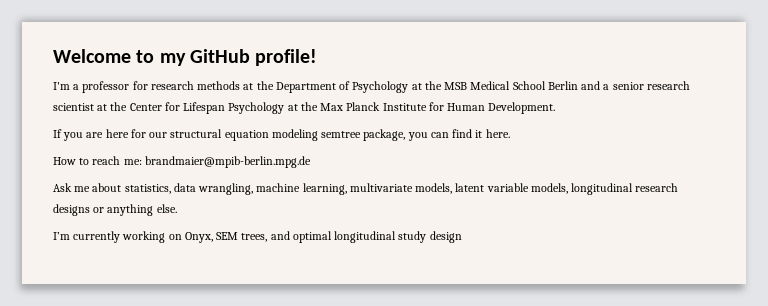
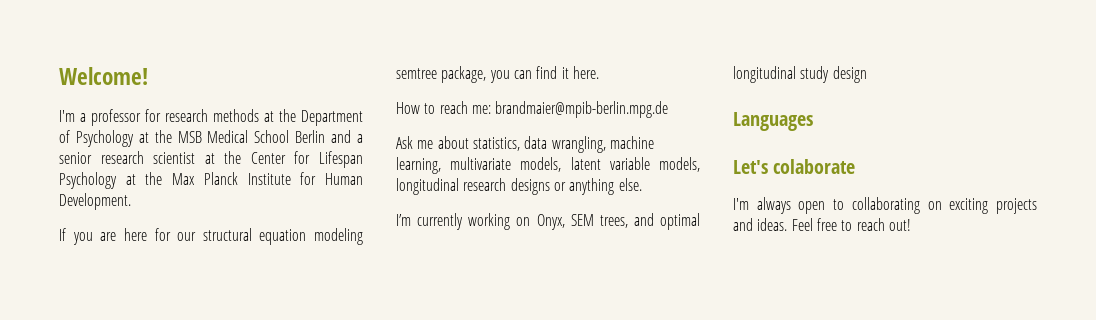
- Welcome to my GitHub profile!
+ Welcome!
+ Languages
+ Let's colaborate
+ I'm always open to collaborating on exciting projects and ideas. Feel free to reach out!

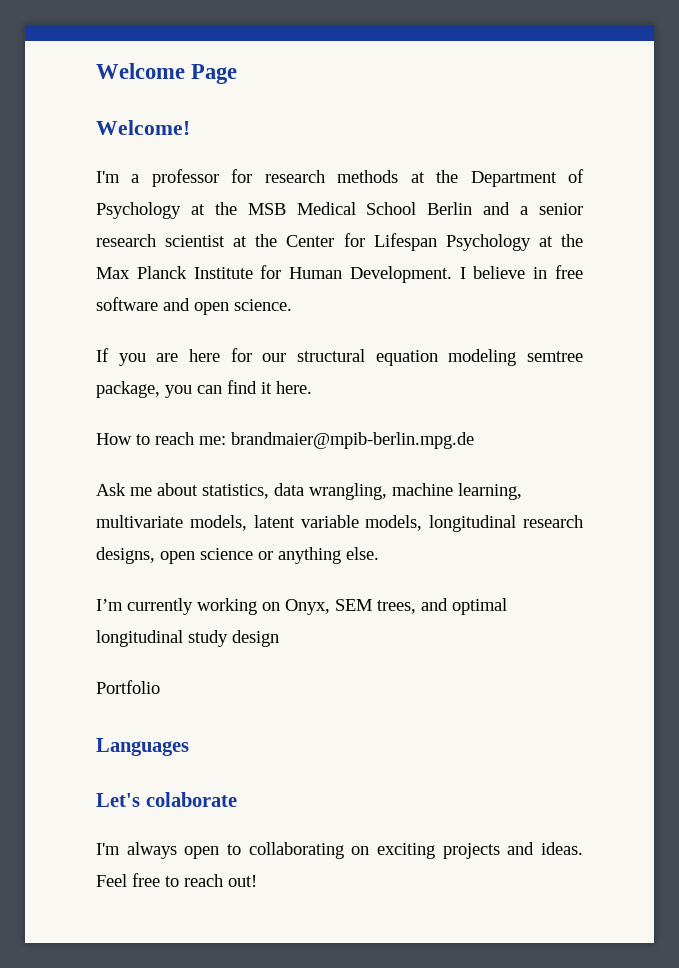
+ Welcome Page
+ I believe in free software and open science.
- Ask me about statistics, data wrangling, machine learning, multivariate models, latent variable models, longitudinal research designs or anything else.
+ Ask me about statistics, data wrangling, machine learning, multivariate models, latent variable models, longitudinal research designs, open science or anything else.
+ Portfolio

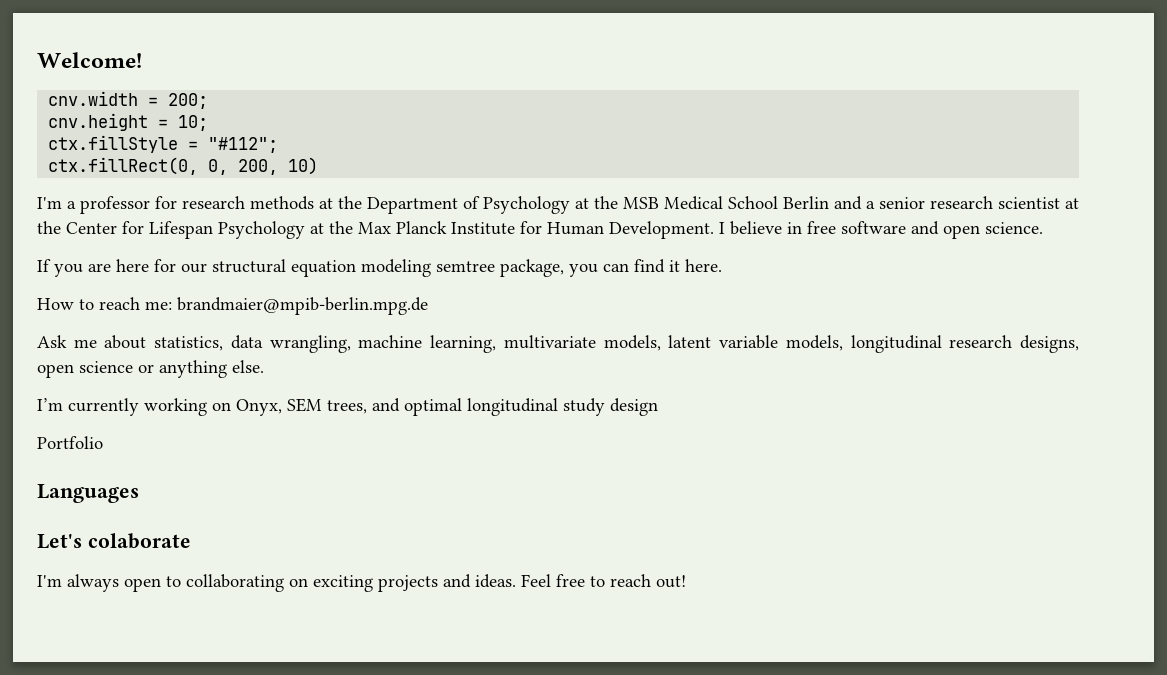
- Welcome Page
  Welcome!
+ cnv.width = 200;
+ cnv.height = 10;
+ ctx.fillStyle = "#112";
+ ctx.fillRect(0, 0, 200, 10)

